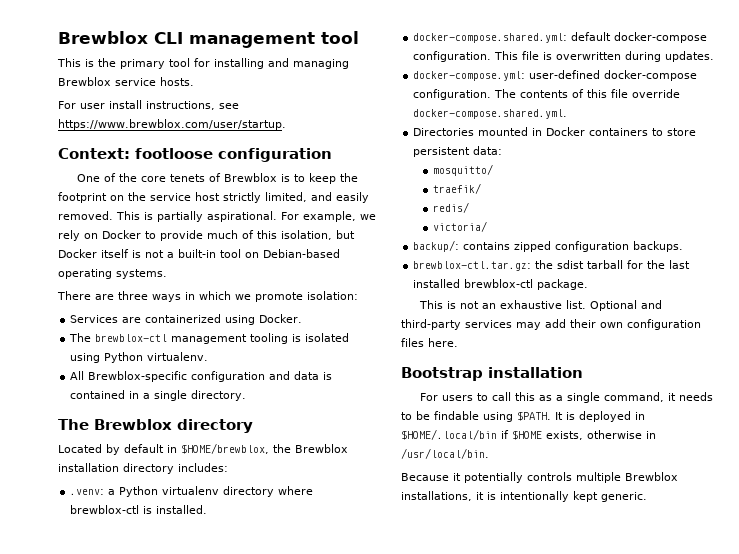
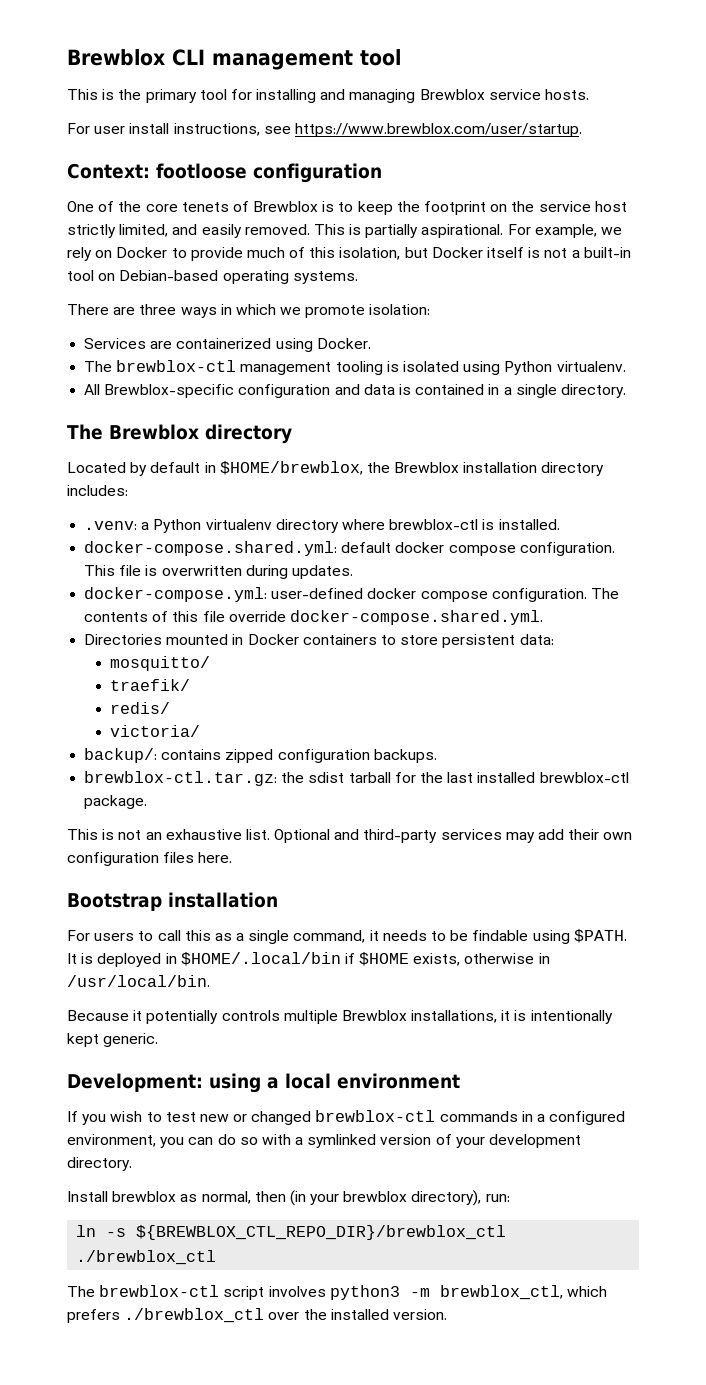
- docker-compose.shared.yml: default docker-compose configuration.
+ docker-compose.shared.yml: default docker compose configuration.
- docker-compose.yml: user-defined docker-compose configuration.
+ docker-compose.yml: user-defined docker compose configuration.
+ Development: using a local environment
+ If you wish to test new or changed brewblox-ctl commands in a configured environment, you can do so with a symlinked version of your development directory.
+ Install brewblox as normal, then (in your brewblox directory), run:
+ ln -s ${BREWBLOX_CTL_REPO_DIR}/brewblox_ctl ./brewblox_ctl
+ The brewblox-ctl script involves python3 -m brewblox_ctl, which prefers ./brewblox_ctl over the installed version.

